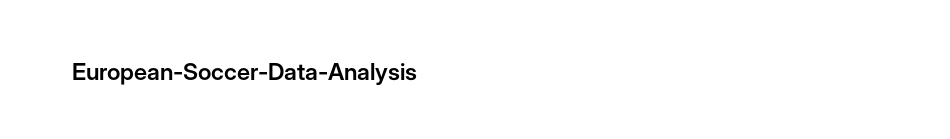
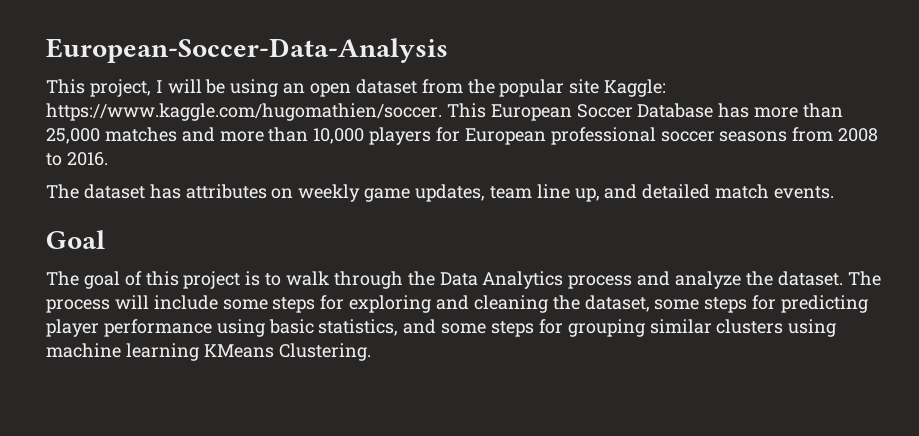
+ This project, I will be using an open dataset from the popular site Kaggle: https://www.kaggle.com/hugomathien/soccer. This European Soccer Database has more than 25,000 matches and more than 10,000 players for European professional soccer seasons from 2008 to 2016.
+ The dataset has attributes on weekly game updates, team line up, and detailed match events.
+ Goal
+ The goal of this project is to walk through the Data Analytics process and analyze the dataset. The process will include some steps for exploring and cleaning the dataset, some steps for predicting player performance using basic statistics, and some steps for grouping similar clusters using machine learning KMeans Clustering.

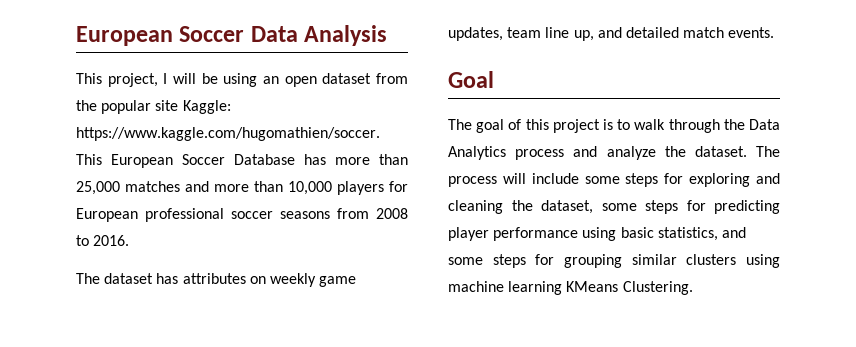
- European-Soccer-Data-Analysis
+ European Soccer Data Analysis

